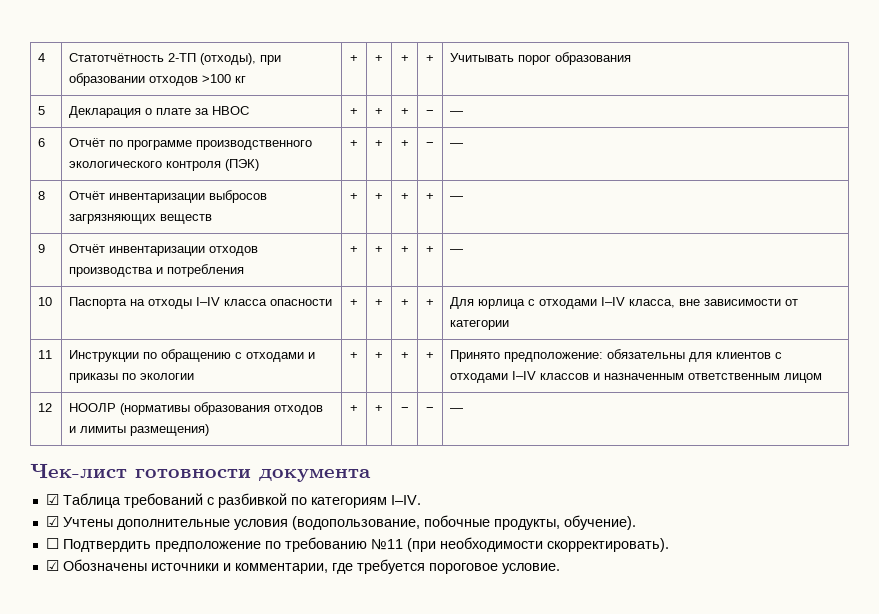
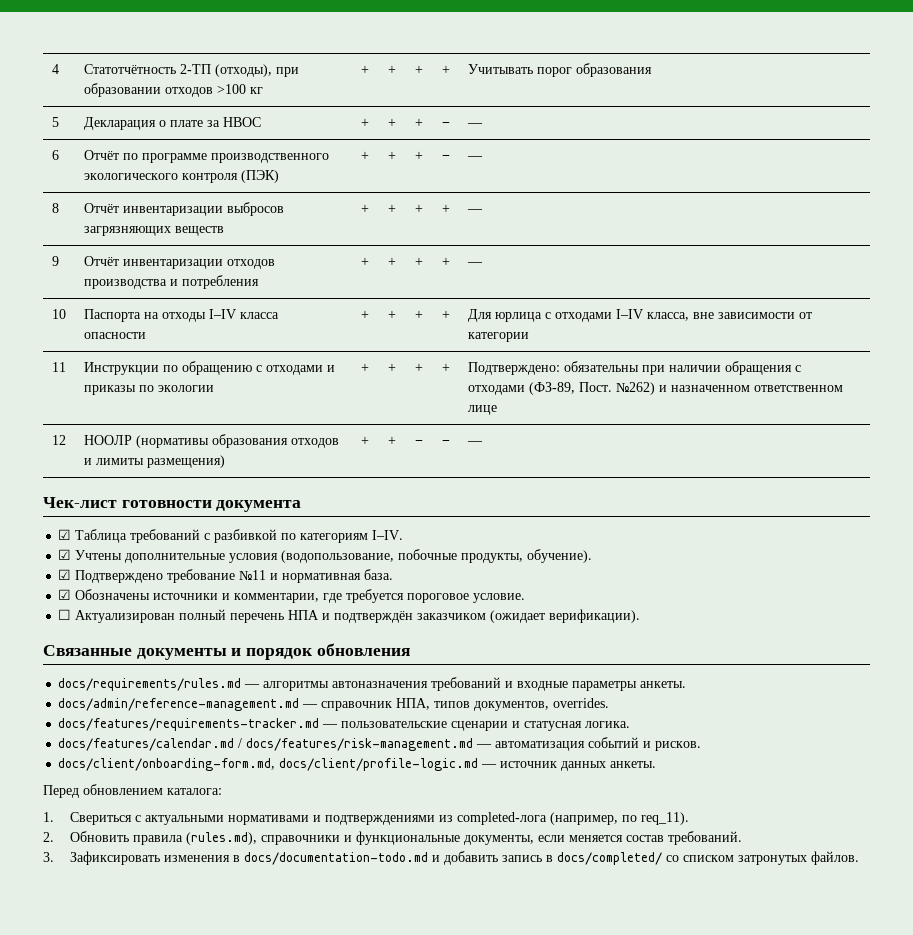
- 11 | Инструкции по обращению с отходами и приказы по экологии | + | + | + | + | Принято предположение: обязательны для клиентов с отходами I–IV классов и назначенным ответственным лицом
+ 11 | Инструкции по обращению с отходами и приказы по экологии | + | + | + | + | Подтверждено: обязательны при наличии обращения с отходами (ФЗ-89, Пост. №262) и назначенном ответственном лице
- ☐ Подтвердить предположение по требованию №11 (при необходимости скорректировать).
+ ☑ Подтверждено требование №11 и нормативная база.
+ ☐ Актуализирован полный перечень НПА и подтверждён заказчиком (ожидает верификации).
+ Связанные документы и порядок обновления
+ docs/requirements/rules.md — алгоритмы автоназначения требований и входные параметры анкеты.
+ docs/admin/reference-management.md — справочник НПА, типов документов, overrides.
+ docs/features/requirements-tracker.md — пользовательские сценарии и статусная логика.
+ docs/features/calendar.md / docs/features/risk-management.md — автоматизация событий и рисков.
+ docs/client/onboarding-form.md, docs/client/profile-logic.md — источник данных анкеты.
+ Перед обновлением каталога:
+ 1. Свериться с актуальными нормативами и подтверждениями из completed-лога (например, по req_11).
+ 2. Обновить правила (rules.md), справочники и функциональные документы, если меняется состав требований.
+ 3. Зафиксировать изменения в docs/documentation-todo.md и добавить запись в docs/completed/ со списком затронутых файлов.

